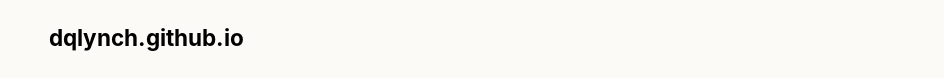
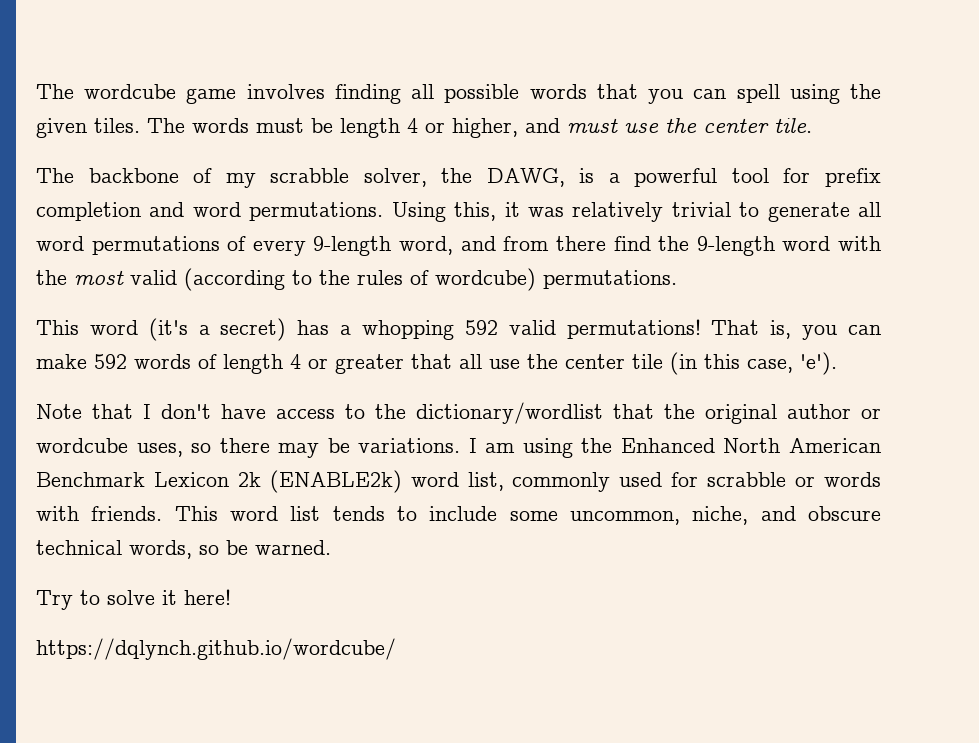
- dqlynch.github.io
+ The wordcube game involves finding all possible words that you can spell using the given tiles. The words must be length 4 or higher, and must use the center tile.
+ The backbone of my scrabble solver, the DAWG, is a powerful tool for prefix completion and word permutations. Using this, it was relatively trivial to generate all word permutations of every 9-length word, and from there find the 9-length word with the most valid (according to the rules of wordcube) permutations.
+ This word (it's a secret) has a whopping 592 valid permutations! That is, you can make 592 words of length 4 or greater that all use the center tile (in this case, 'e').
+ Note that I don't have access to the dictionary/wordlist that the original author or wordcube uses, so there may be variations. I am using the Enhanced North American Benchmark Lexicon 2k (ENABLE2k) word list, commonly used for scrabble or words with friends. This word list tends to include some uncommon, niche, and obscure technical words, so be warned.
+ Try to solve it here!
+ https://dqlynch.github.io/wordcube/

